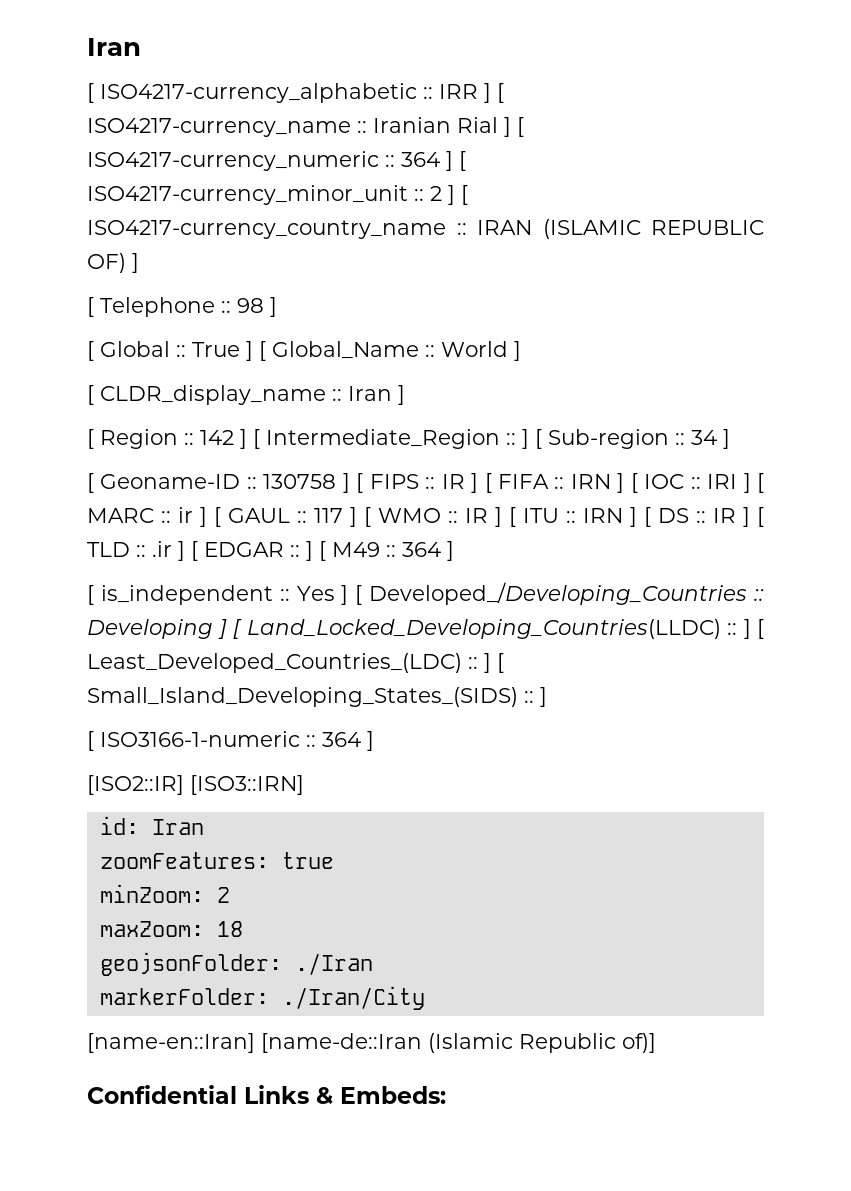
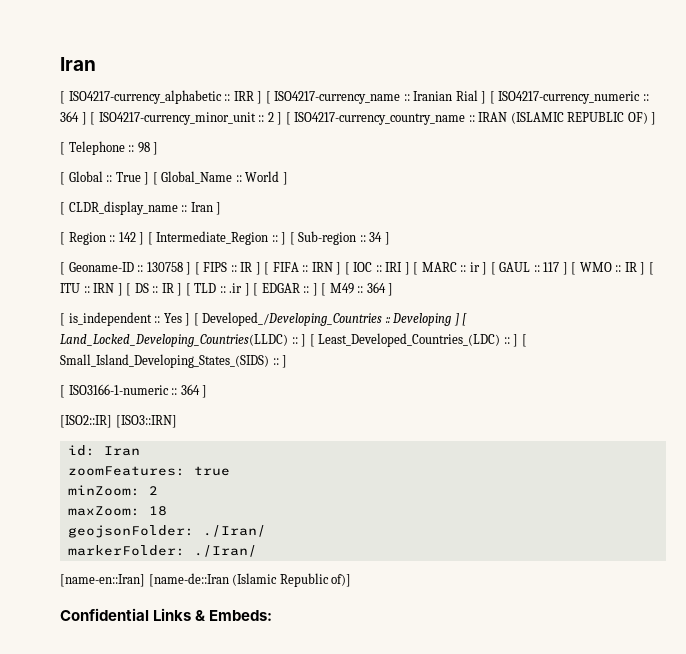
- geojsonFolder: ./Iran
+ geojsonFolder: ./Iran/
- markerFolder: ./Iran/City
+ markerFolder: ./Iran/

